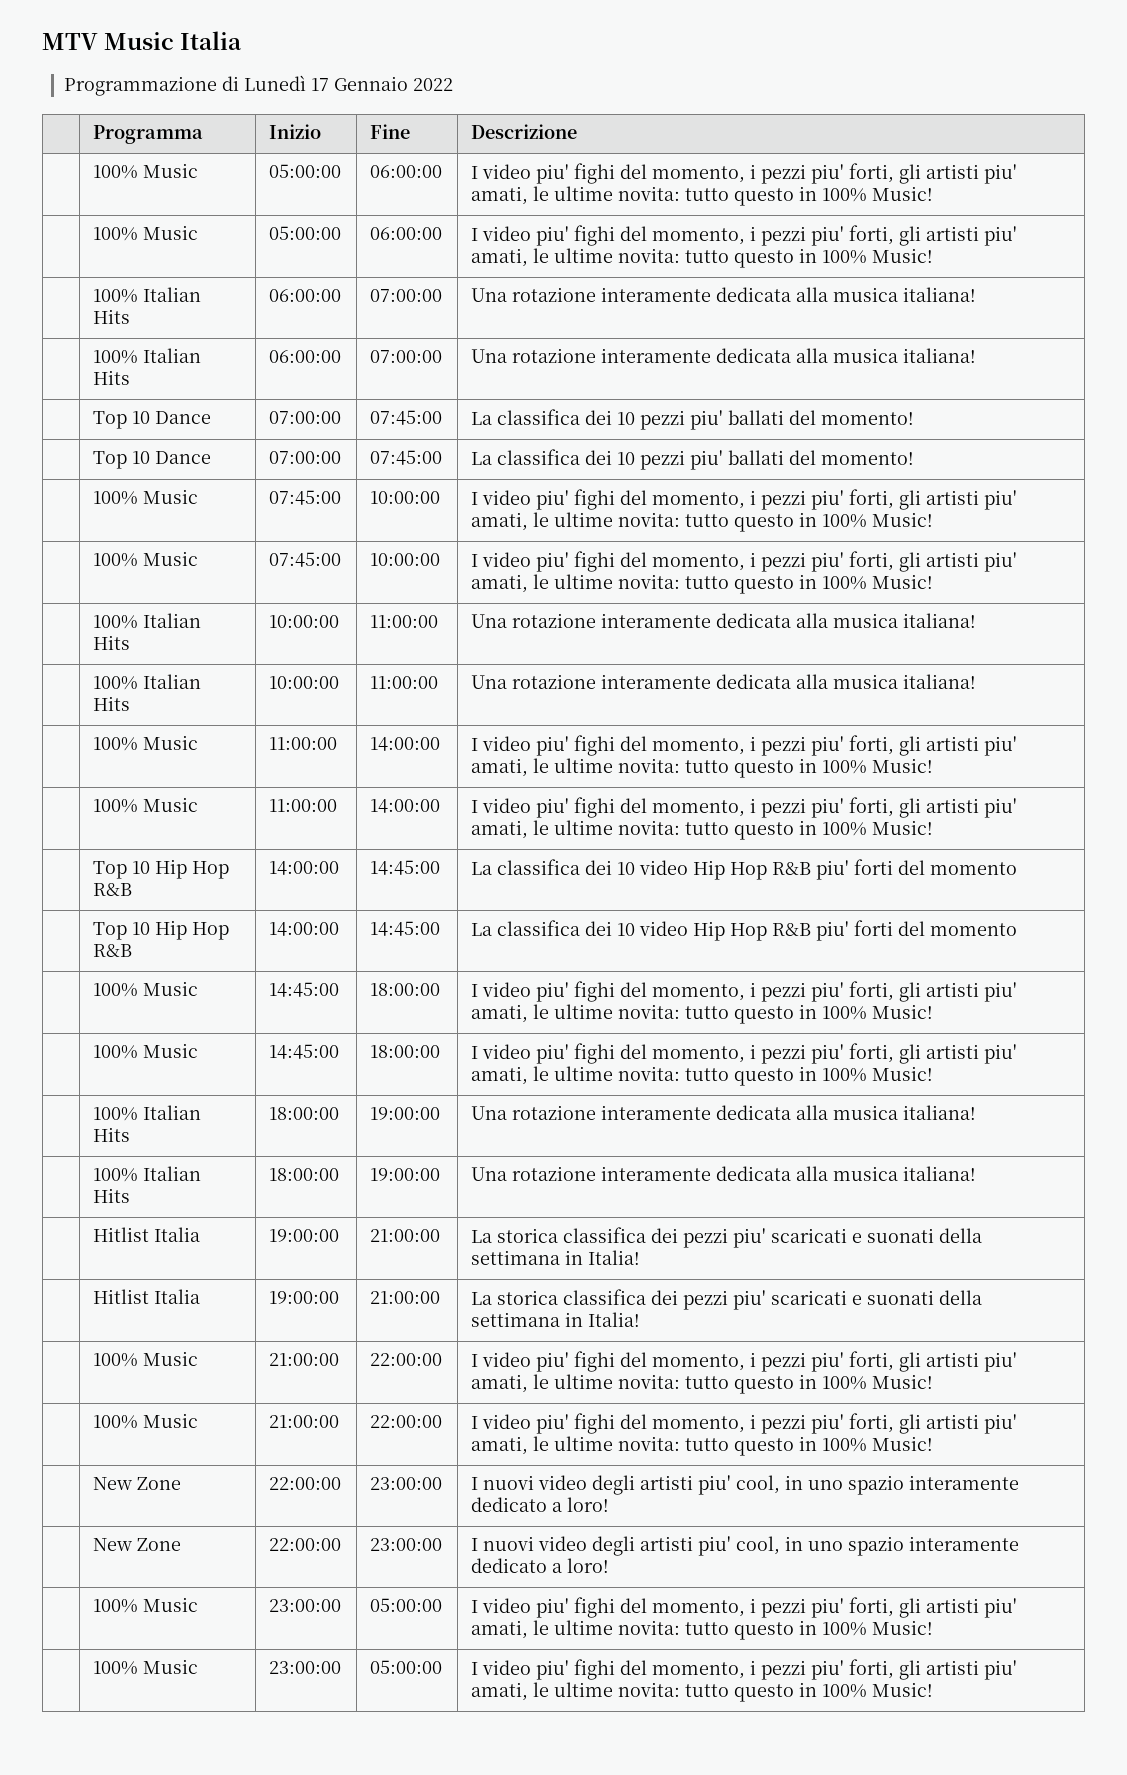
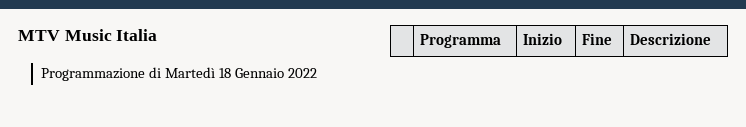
- Programmazione di Lunedì 17 Gennaio 2022
+ Programmazione di Martedì 18 Gennaio 2022
  | Programma | Inizio | Fine | Descrizione
- | 100% Music | 05:00:00 | 06:00:00 | I video piu' fighi del momento, i pezzi piu' forti, gli artisti piu' amati, le ultime novita: tutto questo in 100% Music!
- | 100% Music | 05:00:00 | 06:00:00 | I video piu' fighi del momento, i pezzi piu' forti, gli artisti piu' amati, le ultime novita: tutto questo in 100% Music!
- | 100% Italian Hits | 06:00:00 | 07:00:00 | Una rotazione interamente dedicata alla musica italiana!
- | 100% Italian Hits | 06:00:00 | 07:00:00 | Una rotazione interamente dedicata alla musica italiana!
- | Top 10 Dance | 07:00:00 | 07:45:00 | La classifica dei 10 pezzi piu' ballati del momento!
- | Top 10 Dance | 07:00:00 | 07:45:00 | La classifica dei 10 pezzi piu' ballati del momento!
- | 100% Music | 07:45:00 | 10:00:00 | I video piu' fighi del momento, i pezzi piu' forti, gli artisti piu' amati, le ultime novita: tutto questo in 100% Music!
- | 100% Music | 07:45:00 | 10:00:00 | I video piu' fighi del momento, i pezzi piu' forti, gli artisti piu' amati, le ultime novita: tutto questo in 100% Music!
- | 100% Italian Hits | 10:00:00 | 11:00:00 | Una rotazione interamente dedicata alla musica italiana!
- | 100% Italian Hits | 10:00:00 | 11:00:00 | Una rotazione interamente dedicata alla musica italiana!
- | 100% Music | 11:00:00 | 14:00:00 | I video piu' fighi del momento, i pezzi piu' forti, gli artisti piu' amati, le ultime novita: tutto questo in 100% Music!
- | 100% Music | 11:00:00 | 14:00:00 | I video piu' fighi del momento, i pezzi piu' forti, gli artisti piu' amati, le ultime novita: tutto questo in 100% Music!
- | Top 10 Hip Hop R&B | 14:00:00 | 14:45:00 | La classifica dei 10 video Hip Hop R&B piu' forti del momento
- | Top 10 Hip Hop R&B | 14:00:00 | 14:45:00 | La classifica dei 10 video Hip Hop R&B piu' forti del momento
- | 100% Music | 14:45:00 | 18:00:00 | I video piu' fighi del momento, i pezzi piu' forti, gli artisti piu' amati, le ultime novita: tutto questo in 100% Music!
- | 100% Music | 14:45:00 | 18:00:00 | I video piu' fighi del momento, i pezzi piu' forti, gli artisti piu' amati, le ultime novita: tutto questo in 100% Music!
- | 100% Italian Hits | 18:00:00 | 19:00:00 | Una rotazione interamente dedicata alla musica italiana!
- | 100% Italian Hits | 18:00:00 | 19:00:00 | Una rotazione interamente dedicata alla musica italiana!
- | Hitlist Italia | 19:00:00 | 21:00:00 | La storica classifica dei pezzi piu' scaricati e suonati della settimana in Italia!
- | Hitlist Italia | 19:00:00 | 21:00:00 | La storica classifica dei pezzi piu' scaricati e suonati della settimana in Italia!
- | 100% Music | 21:00:00 | 22:00:00 | I video piu' fighi del momento, i pezzi piu' forti, gli artisti piu' amati, le ultime novita: tutto questo in 100% Music!
- | 100% Music | 21:00:00 | 22:00:00 | I video piu' fighi del momento, i pezzi piu' forti, gli artisti piu' amati, le ultime novita: tutto questo in 100% Music!
- | New Zone | 22:00:00 | 23:00:00 | I nuovi video degli artisti piu' cool, in uno spazio interamente dedicato a loro!
- | New Zone | 22:00:00 | 23:00:00 | I nuovi video degli artisti piu' cool, in uno spazio interamente dedicato a loro!
- | 100% Music | 23:00:00 | 05:00:00 | I video piu' fighi del momento, i pezzi piu' forti, gli artisti piu' amati, le ultime novita: tutto questo in 100% Music!
- | 100% Music | 23:00:00 | 05:00:00 | I video piu' fighi del momento, i pezzi piu' forti, gli artisti piu' amati, le ultime novita: tutto questo in 100% Music!

